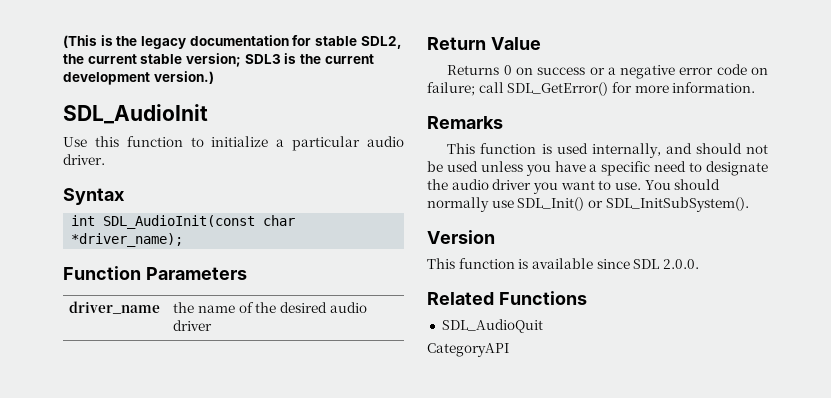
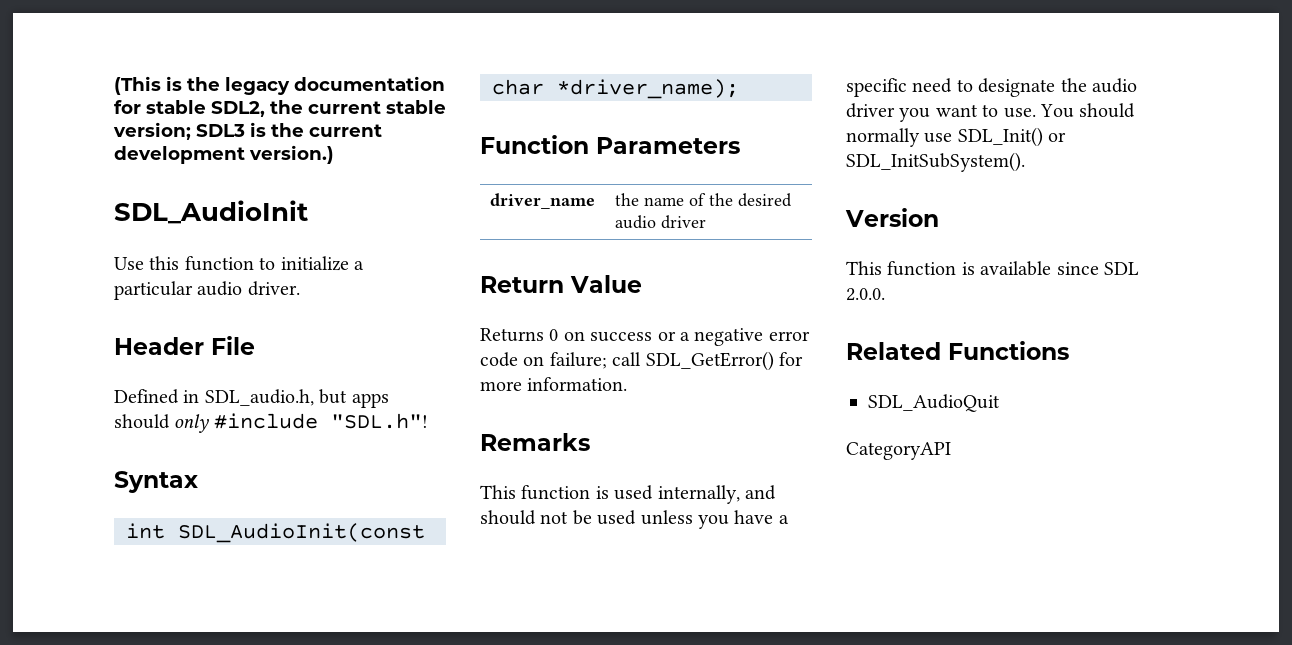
+ Header File
+ Defined in SDL_audio.h, but apps should only #include "SDL.h"!

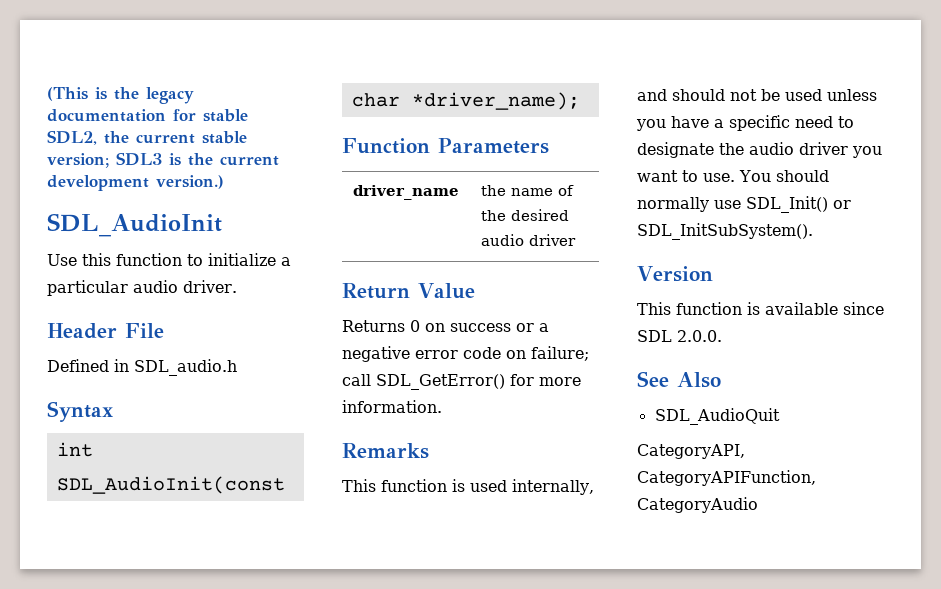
- Defined in SDL_audio.h, but apps should only #include "SDL.h"!
+ Defined in SDL_audio.h
- Related Functions
+ See Also
- CategoryAPI
+ CategoryAPI, CategoryAPIFunction, CategoryAudio

